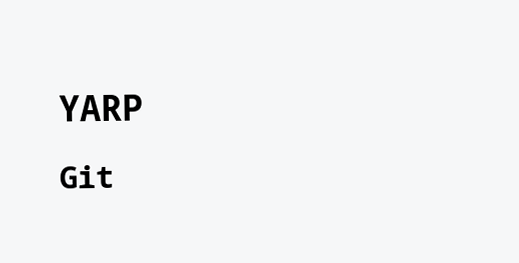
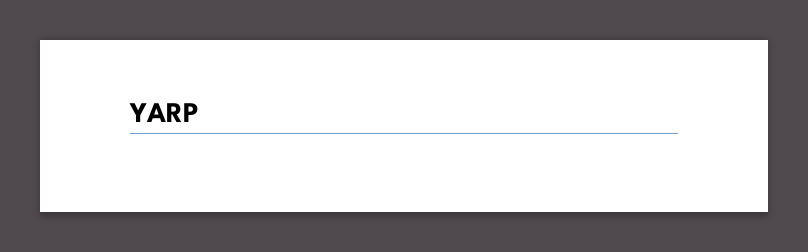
- Git

